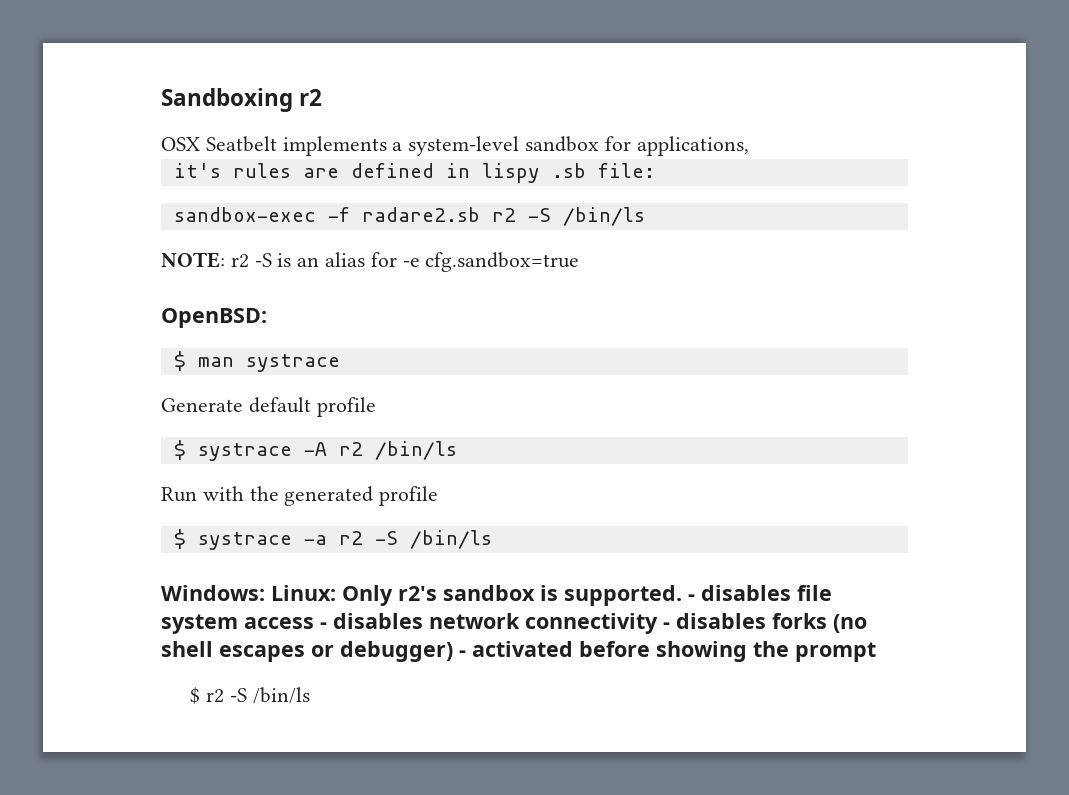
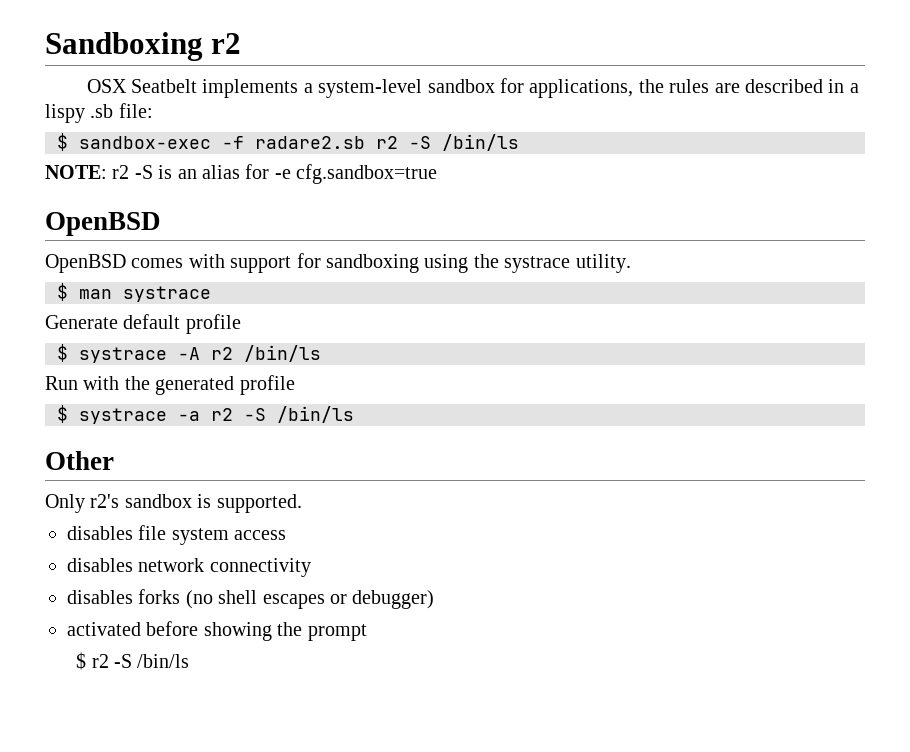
- OSX Seatbelt implements a system-level sandbox for applications,
- it's rules are defined in lispy .sb file:
+ OSX Seatbelt implements a system-level sandbox for applications, the rules are described in a lispy .sb file:
- sandbox-exec -f radare2.sb r2 -S /bin/ls
+ $ sandbox-exec -f radare2.sb r2 -S /bin/ls
  NOTE: r2 -S is an alias for -e cfg.sandbox=true
- OpenBSD:
+ OpenBSD
+ OpenBSD comes with support for sandboxing using the systrace utility.
- Windows: Linux: Only r2's sandbox is supported. - disables file system access - disables network connectivity - disables forks (no shell escapes or debugger) - activated before showing the prompt
+ Other
+ Only r2's sandbox is supported.
+ disables file system access
+ disables network connectivity
+ disables forks (no shell escapes or debugger)
+ activated before showing the prompt

